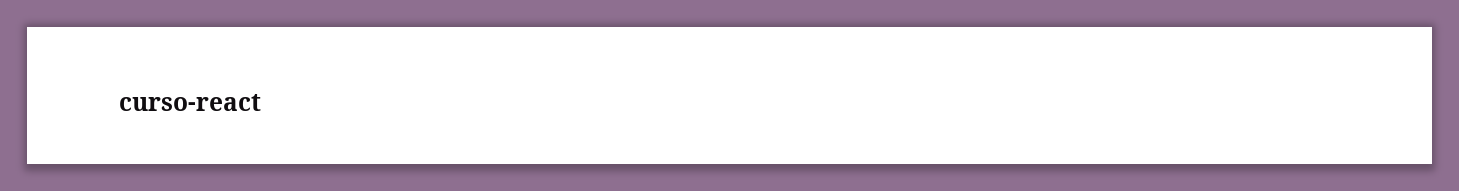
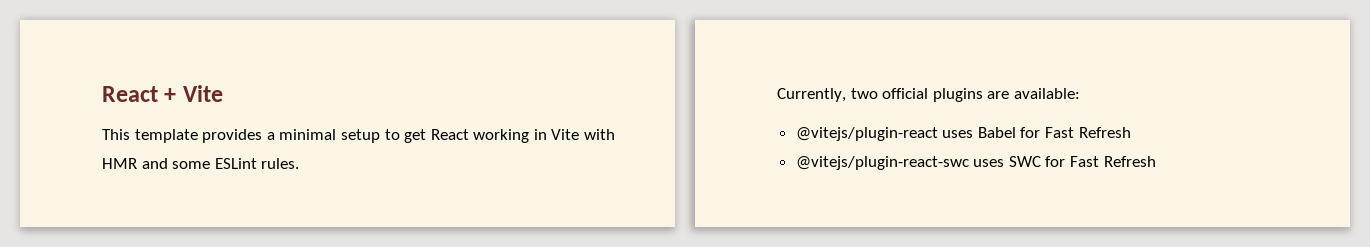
- curso-react
+ React + Vite
+ This template provides a minimal setup to get React working in Vite with HMR and some ESLint rules.
+ Currently, two official plugins are available:
+ @vitejs/plugin-react uses Babel for Fast Refresh
+ @vitejs/plugin-react-swc uses SWC for Fast Refresh

